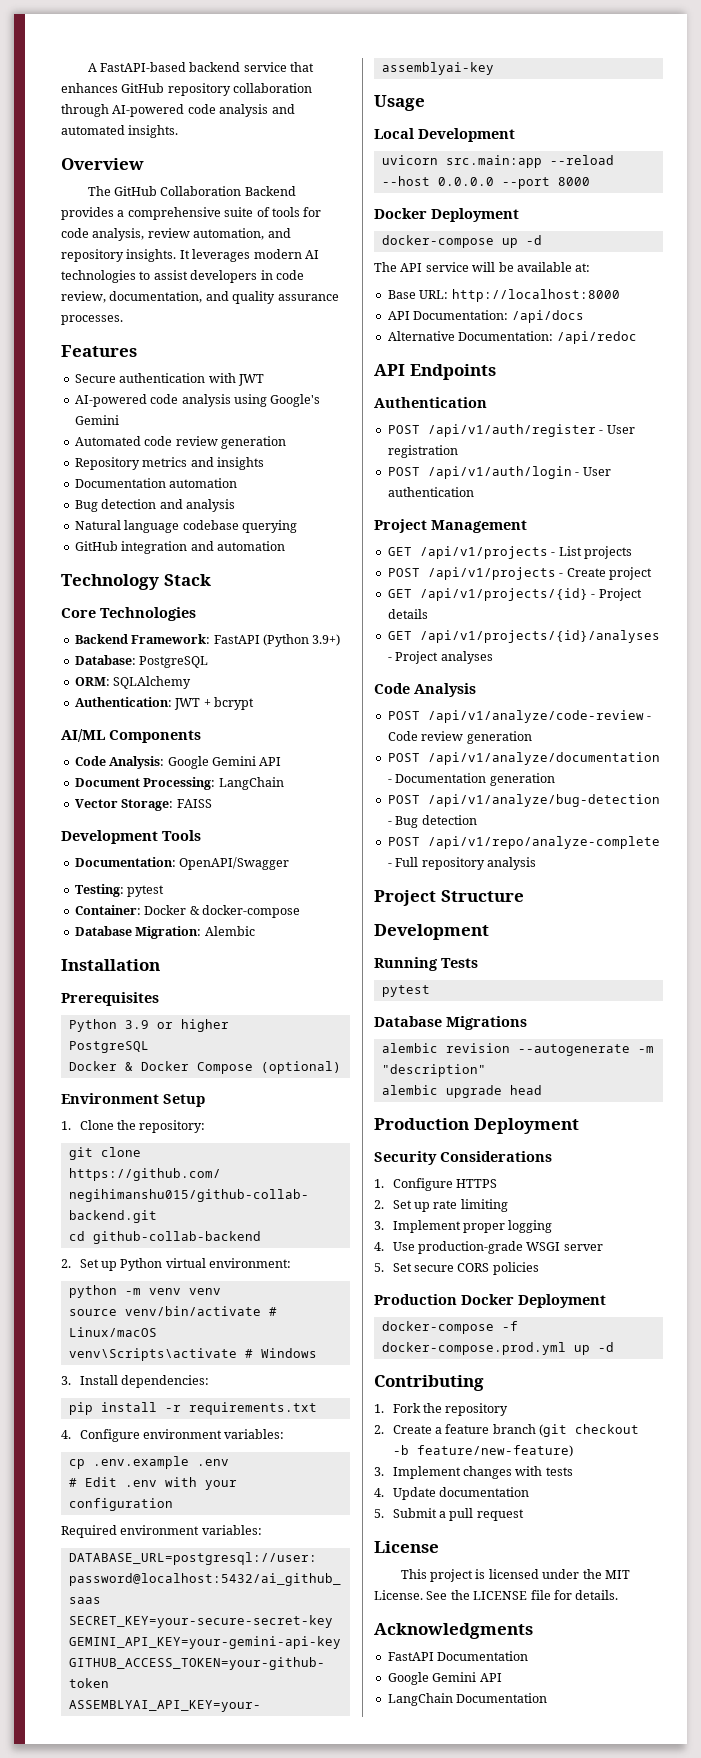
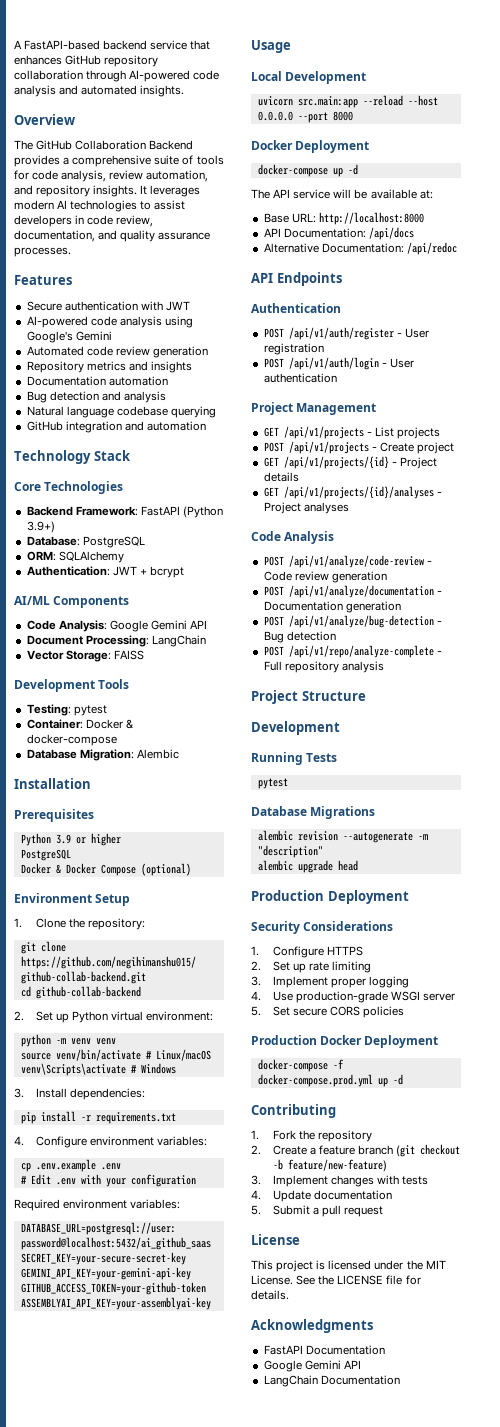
- Documentation: OpenAPI/Swagger

